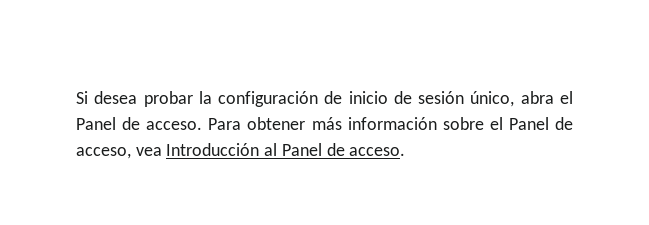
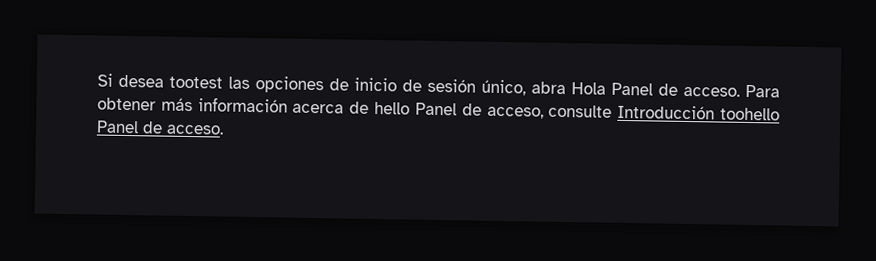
- Si desea probar la configuración de inicio de sesión único, abra el Panel de acceso.
+ Si desea tootest las opciones de inicio de sesión único, abra Hola Panel de acceso.
- Para obtener más información sobre el Panel de acceso, vea Introducción al Panel de acceso.
+ Para obtener más información acerca de hello Panel de acceso, consulte Introducción toohello Panel de acceso.

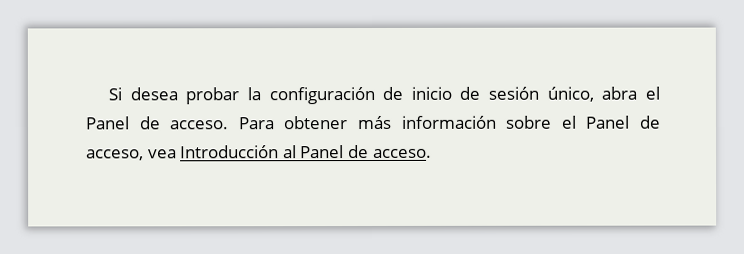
- Si desea tootest las opciones de inicio de sesión único, abra Hola Panel de acceso.
+ Si desea probar la configuración de inicio de sesión único, abra el Panel de acceso.
- Para obtener más información acerca de hello Panel de acceso, consulte Introducción toohello Panel de acceso.
+ Para obtener más información sobre el Panel de acceso, vea Introducción al Panel de acceso.

